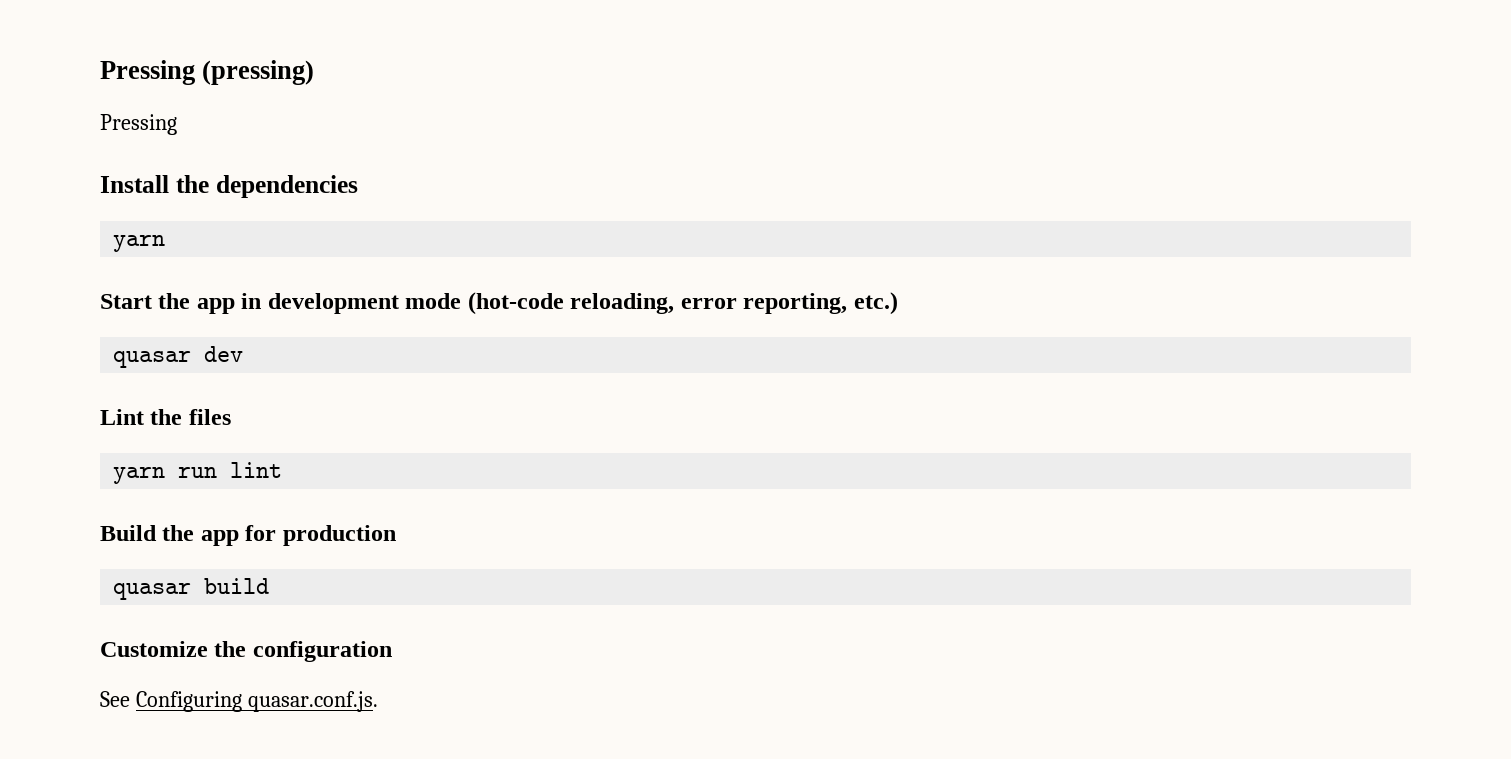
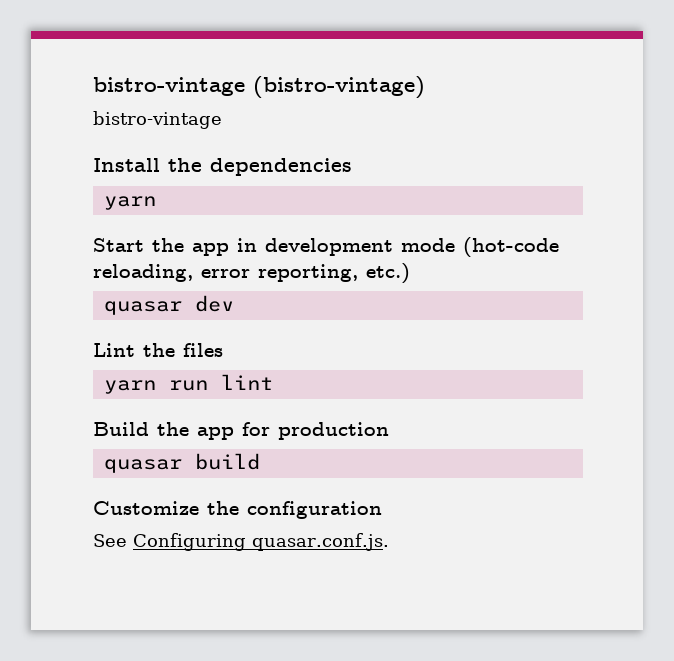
- Pressing (pressing)
- Pressing
+ bistro-vintage (bistro-vintage)
+ bistro-vintage

